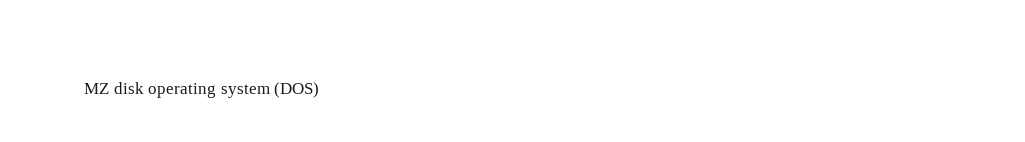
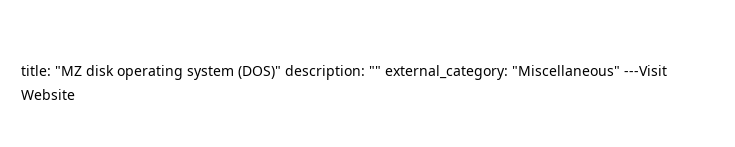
- MZ disk operating system (DOS)
+ title: "MZ disk operating system (DOS)" description: "" external_category: "Miscellaneous" ---Visit Website

